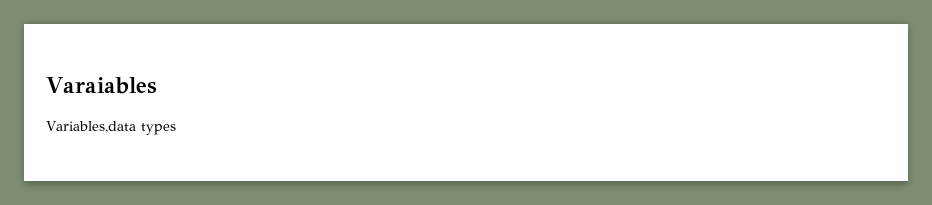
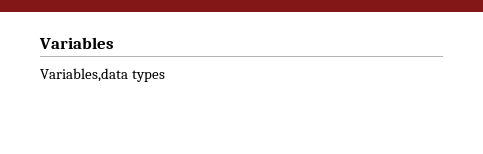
- Varaiables
+ Variables

